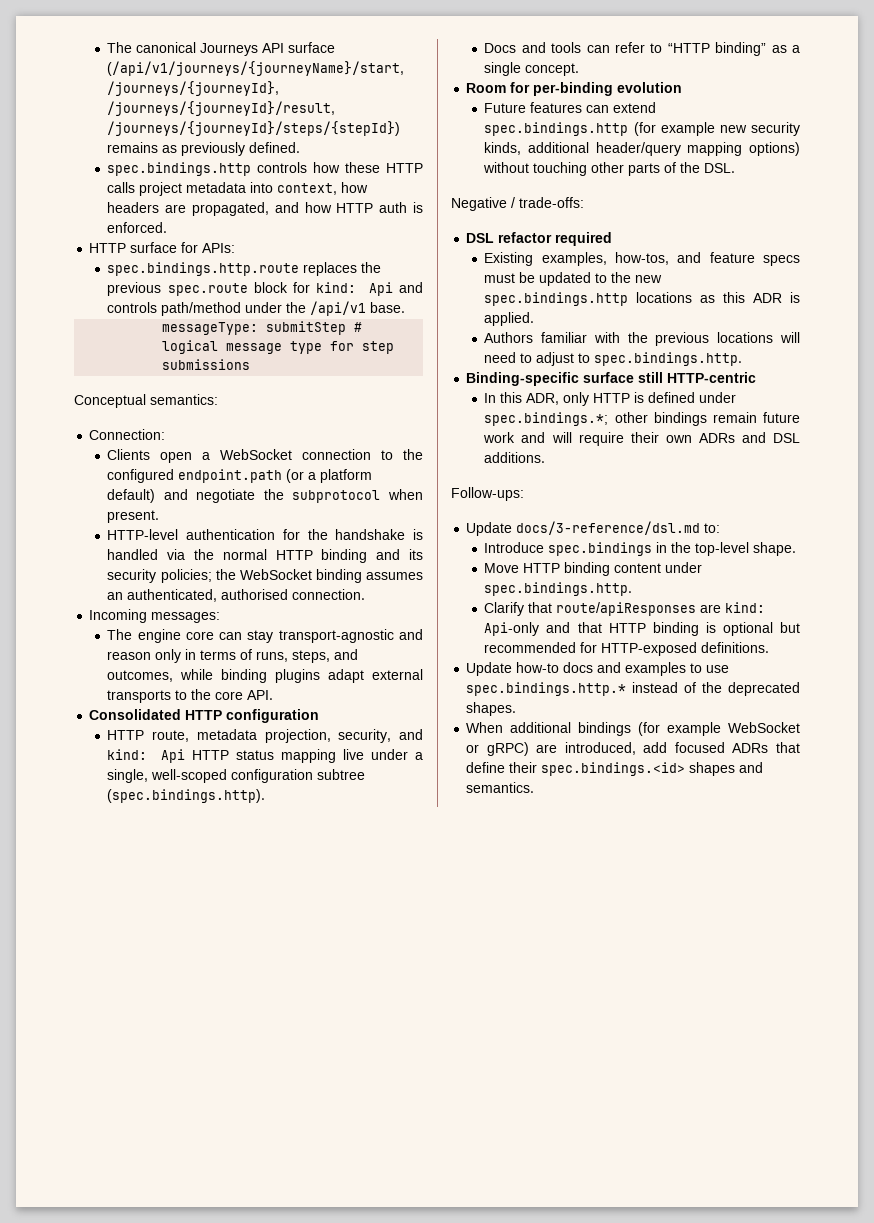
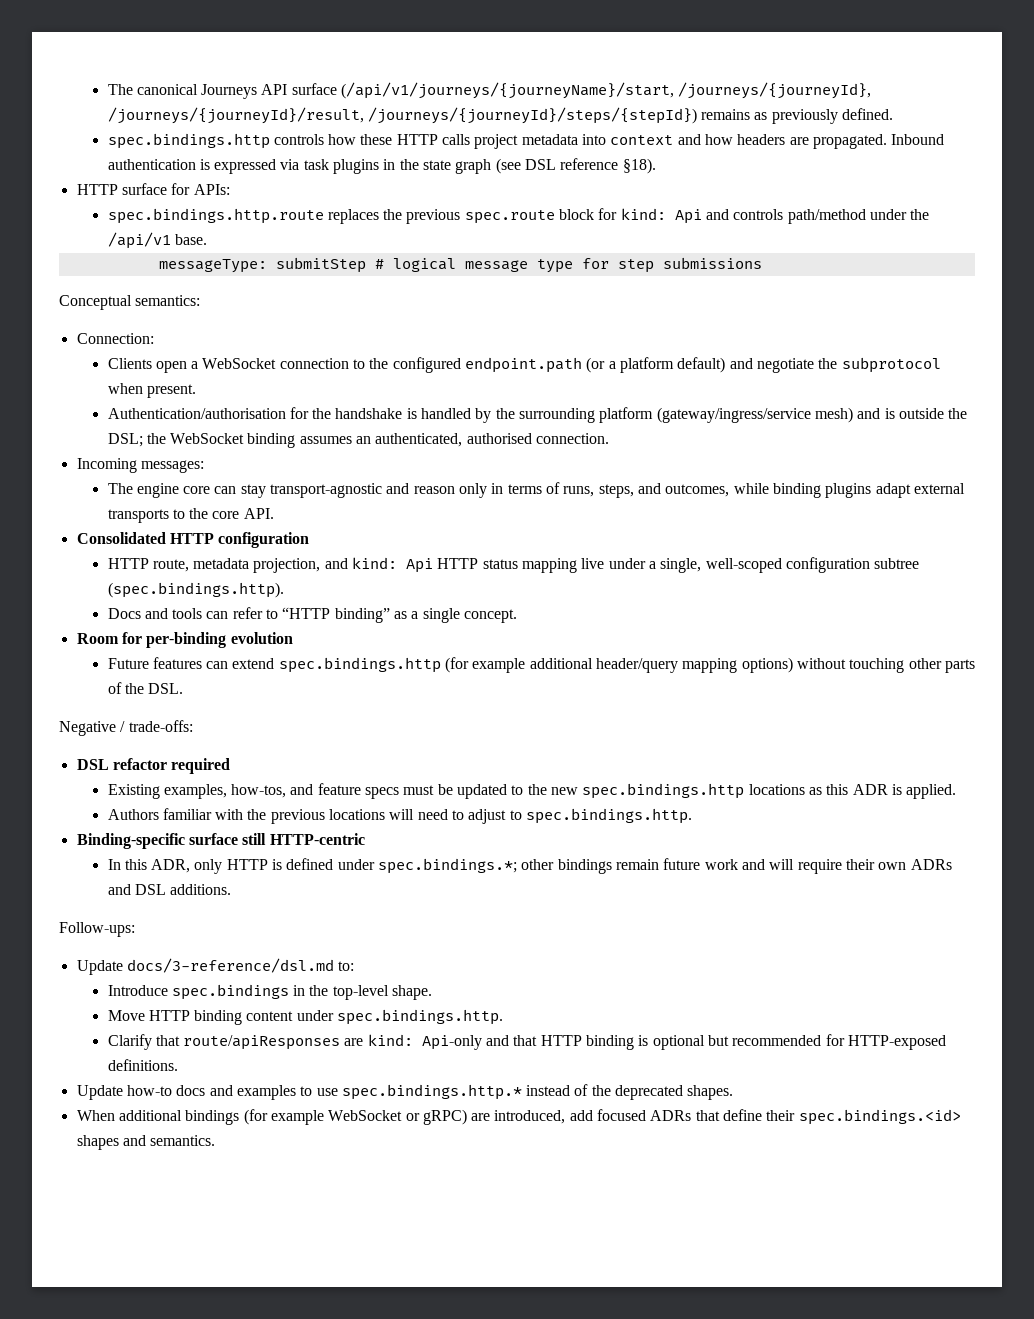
- spec.bindings.http controls how these HTTP calls project metadata into context, how headers are propagated, and how HTTP auth is enforced.
+ spec.bindings.http controls how these HTTP calls project metadata into context and how headers are propagated. Inbound authentication is expressed via task plugins in the state graph (see DSL reference §18).
- HTTP-level authentication for the handshake is handled via the normal HTTP binding and its security policies; the WebSocket binding assumes an authenticated, authorised connection.
+ Authentication/authorisation for the handshake is handled by the surrounding platform (gateway/ingress/service mesh) and is outside the DSL; the WebSocket binding assumes an authenticated, authorised connection.
- HTTP route, metadata projection, security, and kind: Api HTTP status mapping live under a single, well-scoped configuration subtree (spec.bindings.http).
+ HTTP route, metadata projection, and kind: Api HTTP status mapping live under a single, well-scoped configuration subtree (spec.bindings.http).
- Future features can extend spec.bindings.http (for example new security kinds, additional header/query mapping options) without touching other parts of the DSL.
+ Future features can extend spec.bindings.http (for example additional header/query mapping options) without touching other parts of the DSL.

